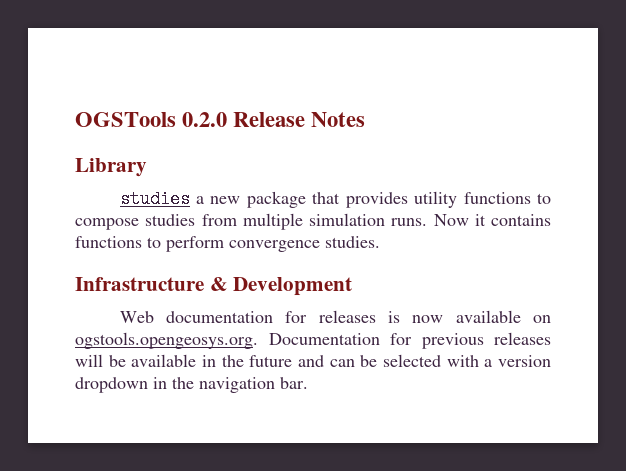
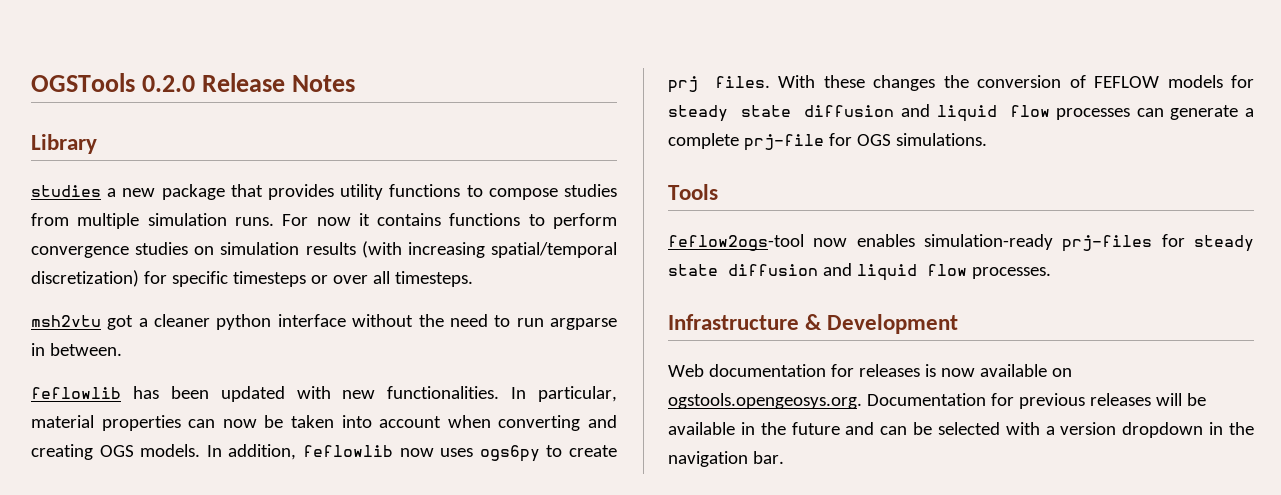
- Now it contains functions to perform convergence studies.
+ For now it contains functions to perform convergence studies on simulation results (with increasing spatial/temporal discretization) for specific timesteps or over all timesteps.
+ msh2vtu got a cleaner python interface without the need to run argparse in between.
+ feflowlib has been updated with new functionalities. In particular, material properties can now be taken into account when converting and creating OGS models. In addition, feflowlib now uses ogs6py to create prj files. With these changes the conversion of FEFLOW models for steady state diffusion and liquid flow processes can generate a complete prj-file for OGS simulations.
+ Tools
+ feflow2ogs-tool now enables simulation-ready prj-files for steady state diffusion and liquid flow processes.

